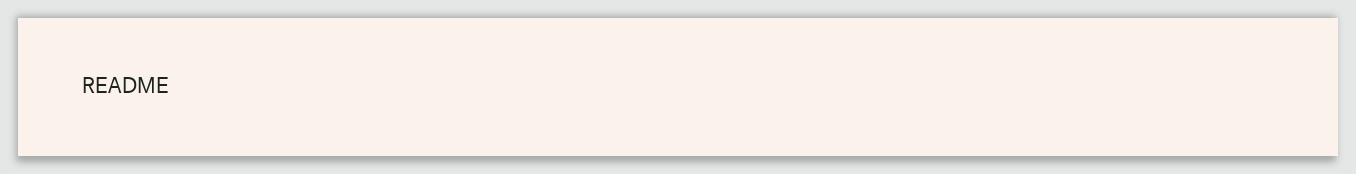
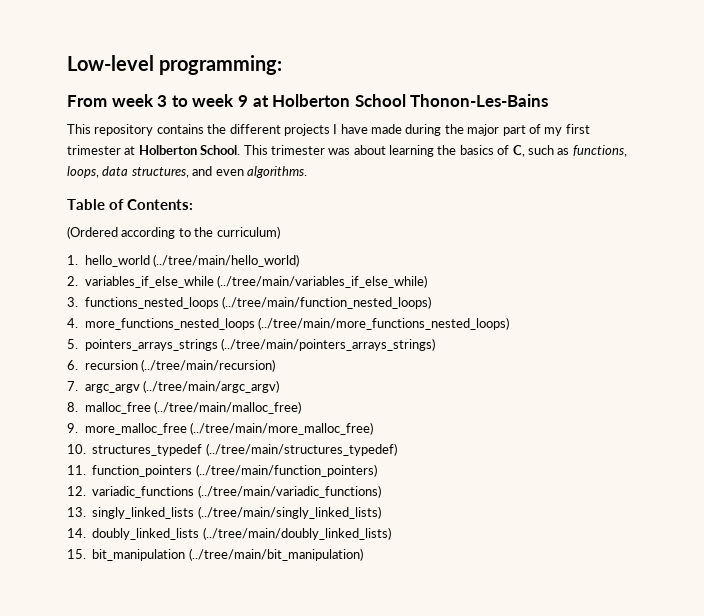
- README
+ Low-level programming:
+ From week 3 to week 9 at Holberton School Thonon-Les-Bains
+ This repository contains the different projects I have made during the major part of my first trimester at Holberton School. This trimester was about learning the basics of C, such as functions, loops, data structures, and even algorithms.
+ Table of Contents:
+ (Ordered according to the curriculum)
+ 1. hello_world (../tree/main/hello_world)
+ 2. variables_if_else_while (../tree/main/variables_if_else_while)
+ 3. functions_nested_loops (../tree/main/function_nested_loops)
+ 4. more_functions_nested_loops (../tree/main/more_functions_nested_loops)
+ 5. pointers_arrays_strings (../tree/main/pointers_arrays_strings)
+ 6. recursion (../tree/main/recursion)
+ 7. argc_argv (../tree/main/argc_argv)
+ 8. malloc_free (../tree/main/malloc_free)
+ 9. more_malloc_free (../tree/main/more_malloc_free)
+ 10. structures_typedef (../tree/main/structures_typedef)
+ 11. function_pointers (../tree/main/function_pointers)
+ 12. variadic_functions (../tree/main/variadic_functions)
+ 13. singly_linked_lists (../tree/main/singly_linked_lists)
+ 14. doubly_linked_lists (../tree/main/doubly_linked_lists)
+ 15. bit_manipulation (../tree/main/bit_manipulation)

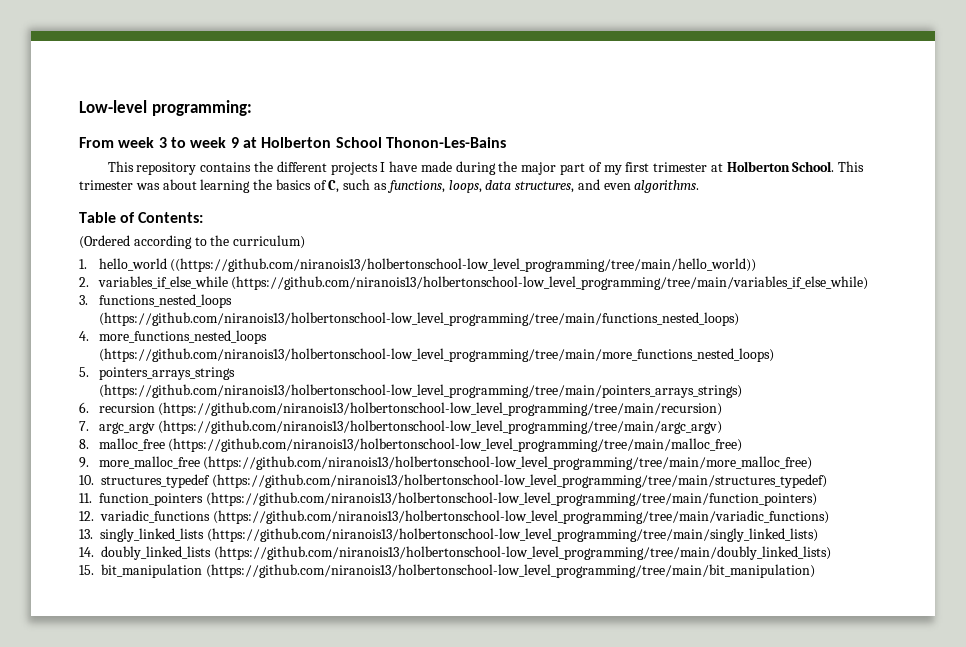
- 1. hello_world (../tree/main/hello_world)
+ 1. hello_world ((https://github.com/niranois13/holbertonschool-low_level_programming/tree/main/hello_world))
- 2. variables_if_else_while (../tree/main/variables_if_else_while)
+ 2. variables_if_else_while (https://github.com/niranois13/holbertonschool-low_level_programming/tree/main/variables_if_else_while)
- 3. functions_nested_loops (../tree/main/function_nested_loops)
+ 3. functions_nested_loops (https://github.com/niranois13/holbertonschool-low_level_programming/tree/main/functions_nested_loops)
- 4. more_functions_nested_loops (../tree/main/more_functions_nested_loops)
+ 4. more_functions_nested_loops (https://github.com/niranois13/holbertonschool-low_level_programming/tree/main/more_functions_nested_loops)
- 5. pointers_arrays_strings (../tree/main/pointers_arrays_strings)
+ 5. pointers_arrays_strings (https://github.com/niranois13/holbertonschool-low_level_programming/tree/main/pointers_arrays_strings)
- 6. recursion (../tree/main/recursion)
+ 6. recursion (https://github.com/niranois13/holbertonschool-low_level_programming/tree/main/recursion)
- 7. argc_argv (../tree/main/argc_argv)
+ 7. argc_argv (https://github.com/niranois13/holbertonschool-low_level_programming/tree/main/argc_argv)
- 8. malloc_free (../tree/main/malloc_free)
+ 8. malloc_free (https://github.com/niranois13/holbertonschool-low_level_programming/tree/main/malloc_free)
- 9. more_malloc_free (../tree/main/more_malloc_free)
+ 9. more_malloc_free (https://github.com/niranois13/holbertonschool-low_level_programming/tree/main/more_malloc_free)
- 10. structures_typedef (../tree/main/structures_typedef)
+ 10. structures_typedef (https://github.com/niranois13/holbertonschool-low_level_programming/tree/main/structures_typedef)
- 11. function_pointers (../tree/main/function_pointers)
+ 11. function_pointers (https://github.com/niranois13/holbertonschool-low_level_programming/tree/main/function_pointers)
- 12. variadic_functions (../tree/main/variadic_functions)
+ 12. variadic_functions (https://github.com/niranois13/holbertonschool-low_level_programming/tree/main/variadic_functions)
- 13. singly_linked_lists (../tree/main/singly_linked_lists)
+ 13. singly_linked_lists (https://github.com/niranois13/holbertonschool-low_level_programming/tree/main/singly_linked_lists)
- 14. doubly_linked_lists (../tree/main/doubly_linked_lists)
+ 14. doubly_linked_lists (https://github.com/niranois13/holbertonschool-low_level_programming/tree/main/doubly_linked_lists)
- 15. bit_manipulation (../tree/main/bit_manipulation)
+ 15. bit_manipulation (https://github.com/niranois13/holbertonschool-low_level_programming/tree/main/bit_manipulation)

